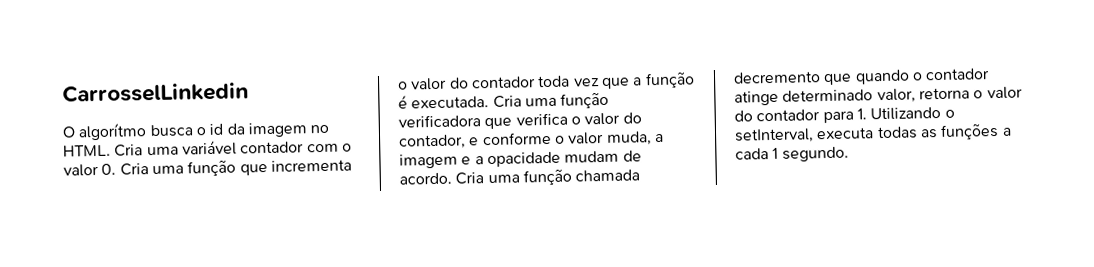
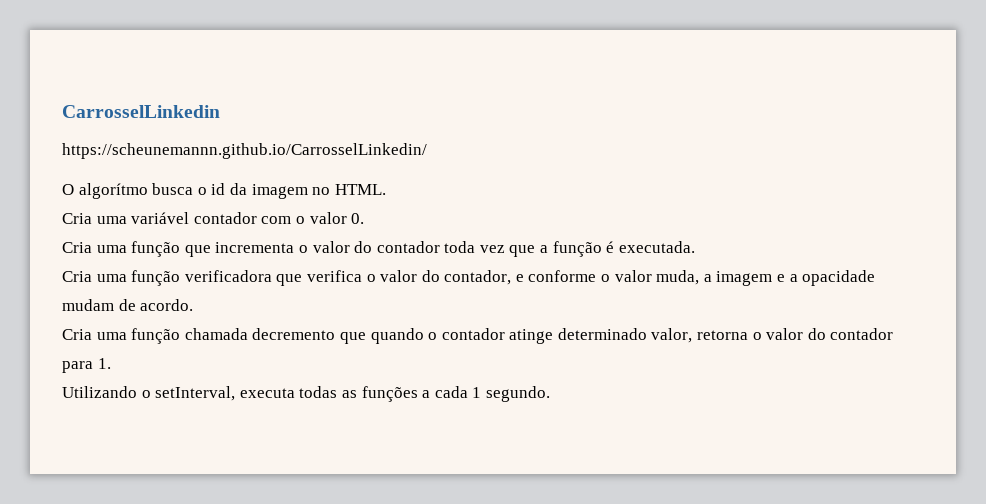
+ https://scheunemannn.github.io/CarrosselLinkedin/
- O algorítmo busca o id da imagem no HTML. Cria uma variável contador com o valor 0. Cria uma função que incrementa o valor do contador toda vez que a função é executada. Cria uma função verificadora que verifica o valor do contador, e conforme o valor muda, a imagem e a opacidade mudam de acordo. Cria uma função chamada decremento que quando o contador atinge determinado valor, retorna o valor do contador para 1. Utilizando o setInterval, executa todas as funções a cada 1 segundo.
+ O algorítmo busca o id da imagem no HTML.
+ Cria uma variável contador com o valor 0.
+ Cria uma função que incrementa o valor do contador toda vez que a função é executada.
+ Cria uma função verificadora que verifica o valor do contador, e conforme o valor muda, a imagem e a opacidade mudam de acordo.
+ Cria uma função chamada decremento que quando o contador atinge determinado valor, retorna o valor do contador para 1.
+ Utilizando o setInterval, executa todas as funções a cada 1 segundo.

